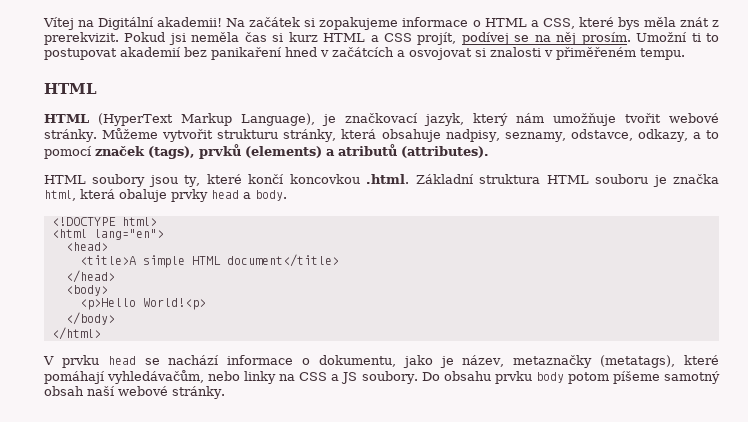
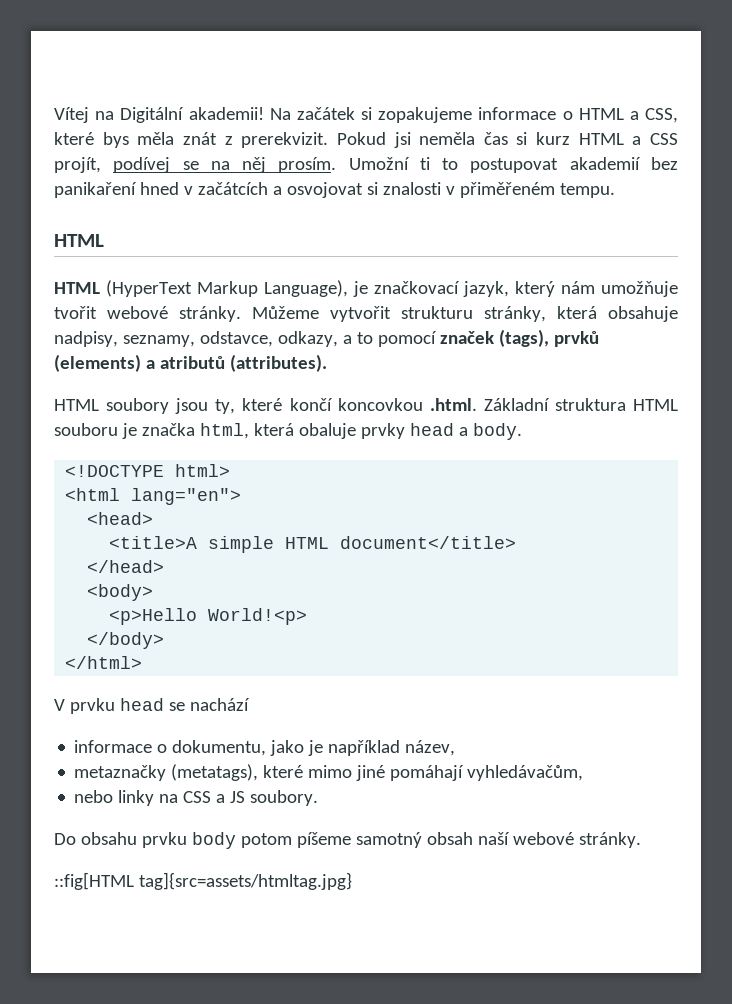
- V prvku head se nachází informace o dokumentu, jako je název, metaznačky (metatags), které pomáhají vyhledávačům, nebo linky na CSS a JS soubory. Do obsahu prvku body potom píšeme samotný obsah naší webové stránky.
+ V prvku head se nachází
+ informace o dokumentu, jako je například název,
+ metaznačky (metatags), které mimo jiné pomáhají vyhledávačům,
+ nebo linky na CSS a JS soubory.
+ Do obsahu prvku body potom píšeme samotný obsah naší webové stránky.
+ ::fig[HTML tag]{src=assets/htmltag.jpg}

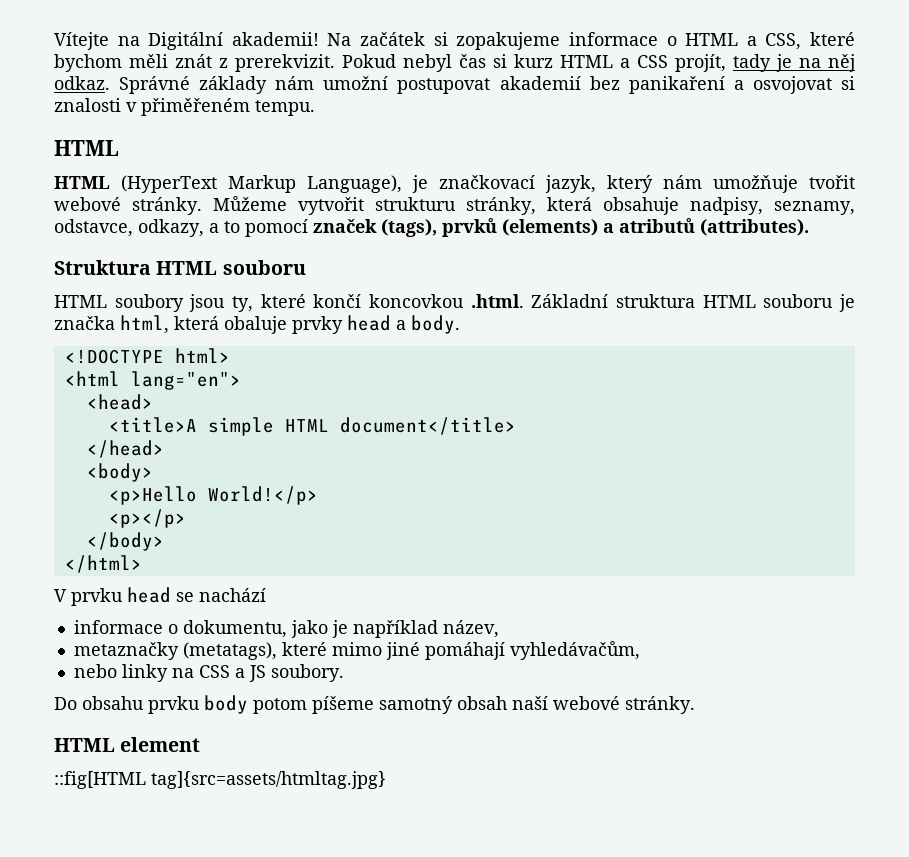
- Vítej na Digitální akademii!
+ Vítejte na Digitální akademii!
- Na začátek si zopakujeme informace o HTML a CSS, které bys měla znát z prerekvizit.
+ Na začátek si zopakujeme informace o HTML a CSS, které bychom měli znát z prerekvizit.
- Pokud jsi neměla čas si kurz HTML a CSS projít, podívej se na něj prosím. Umožní ti to postupovat akademií bez panikaření hned v začátcích a osvojovat si znalosti v přiměřeném tempu.
+ Pokud nebyl čas si kurz HTML a CSS projít, tady je na něj odkaz. Správné základy nám umožní postupovat akademií bez panikaření a osvojovat si znalosti v přiměřeném tempu.
+ Struktura HTML souboru
- <p>Hello World!<p>
+ <p>Hello World!</p>
+ <p></p>
+ HTML element

